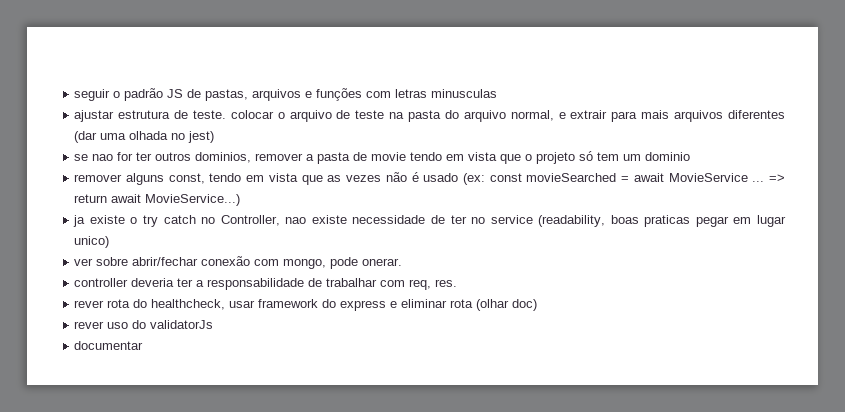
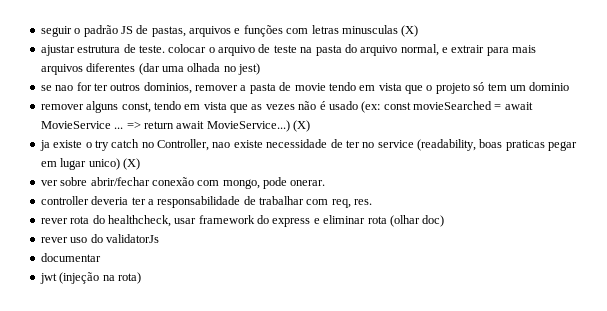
- seguir o padrão JS de pastas, arquivos e funções com letras minusculas
+ seguir o padrão JS de pastas, arquivos e funções com letras minusculas (X)
- => return await MovieService...)
+ => return await MovieService...) (X)
- ja existe o try catch no Controller, nao existe necessidade de ter no service (readability, boas praticas pegar em lugar unico)
+ ja existe o try catch no Controller, nao existe necessidade de ter no service (readability, boas praticas pegar em lugar unico) (X)
+ jwt (injeção na rota)

